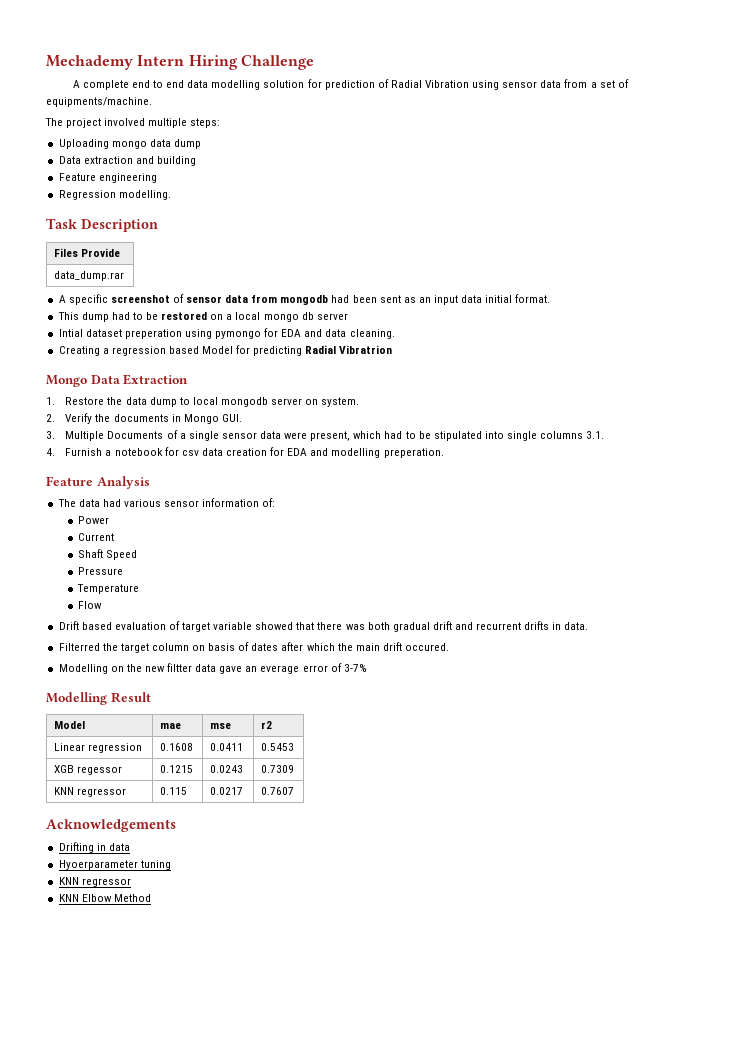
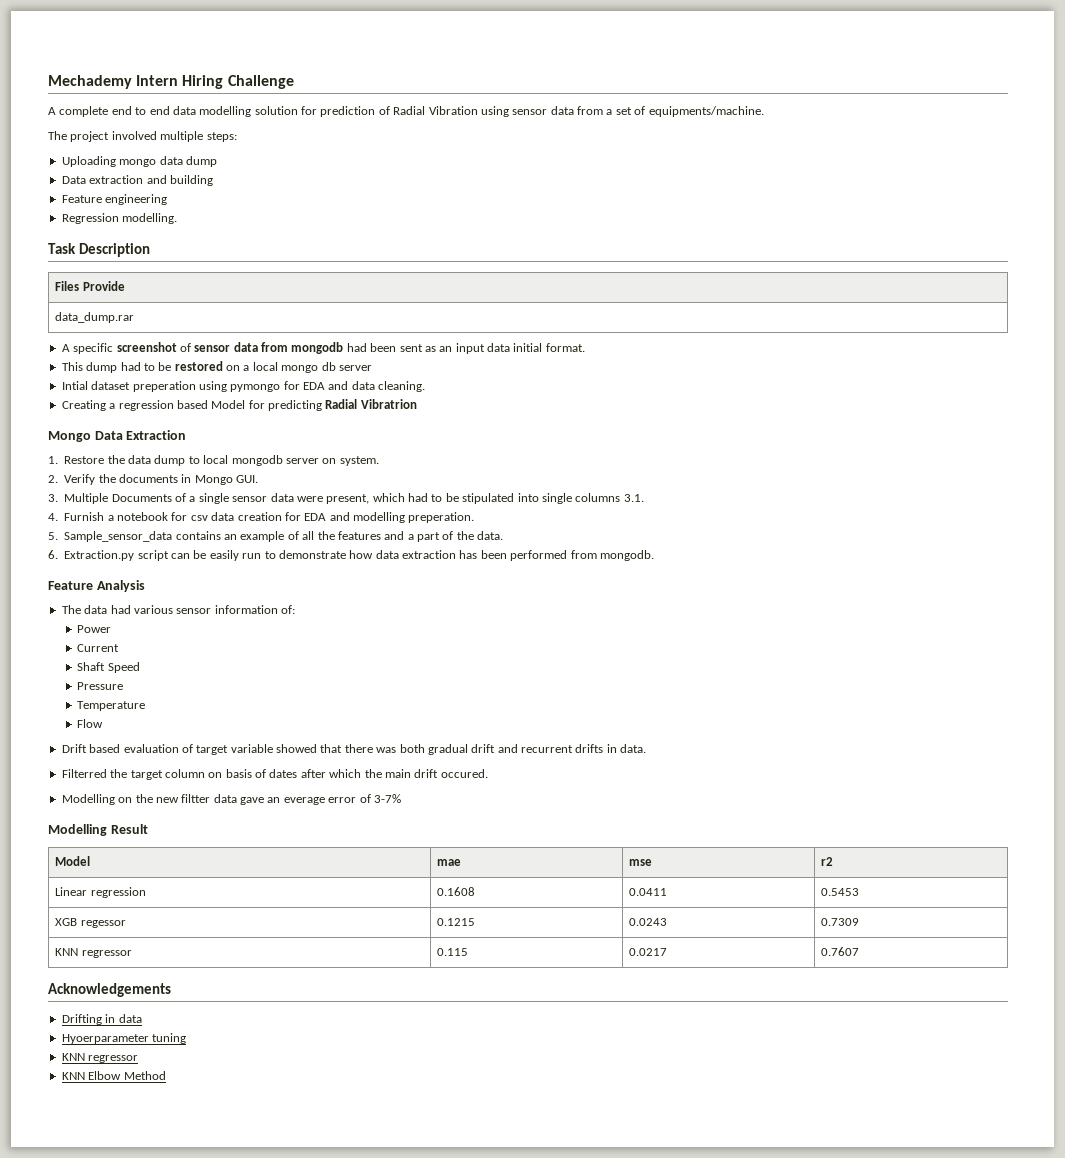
+ 5. Sample_sensor_data contains an example of all the features and a part of the data.
+ 6. Extraction.py script can be easily run to demonstrate how data extraction has been performed from mongodb.

